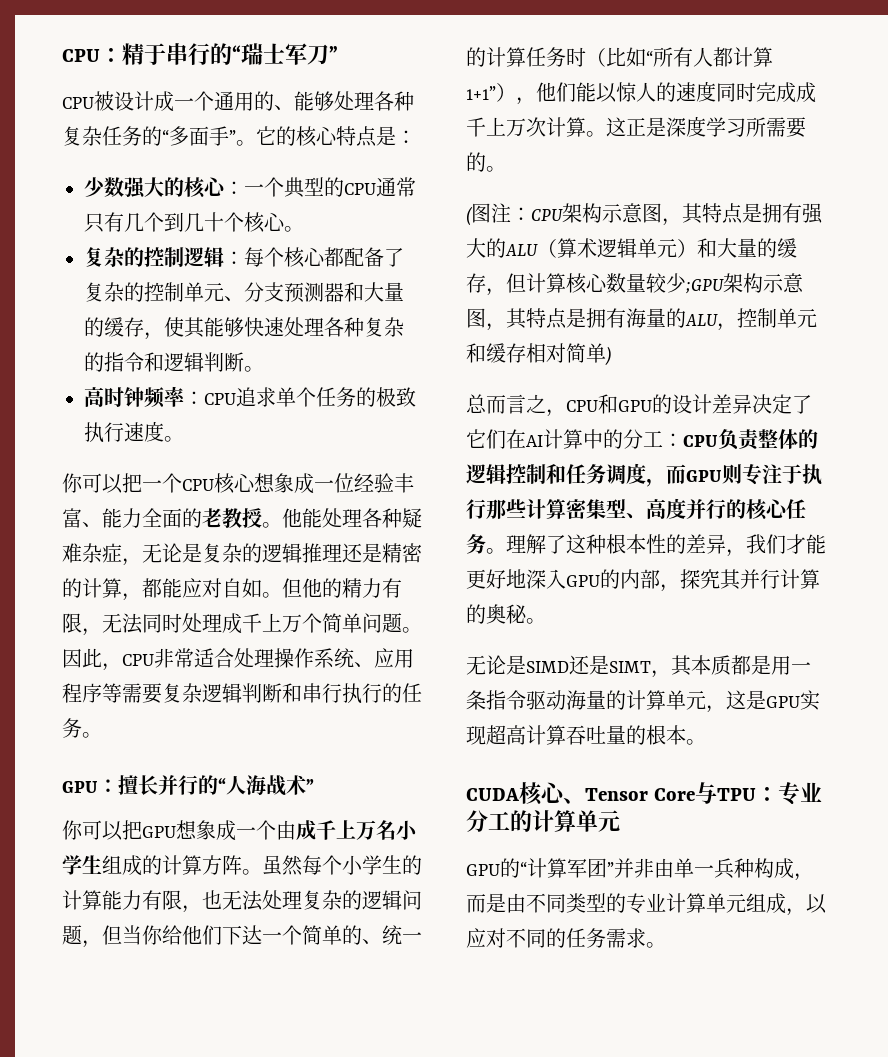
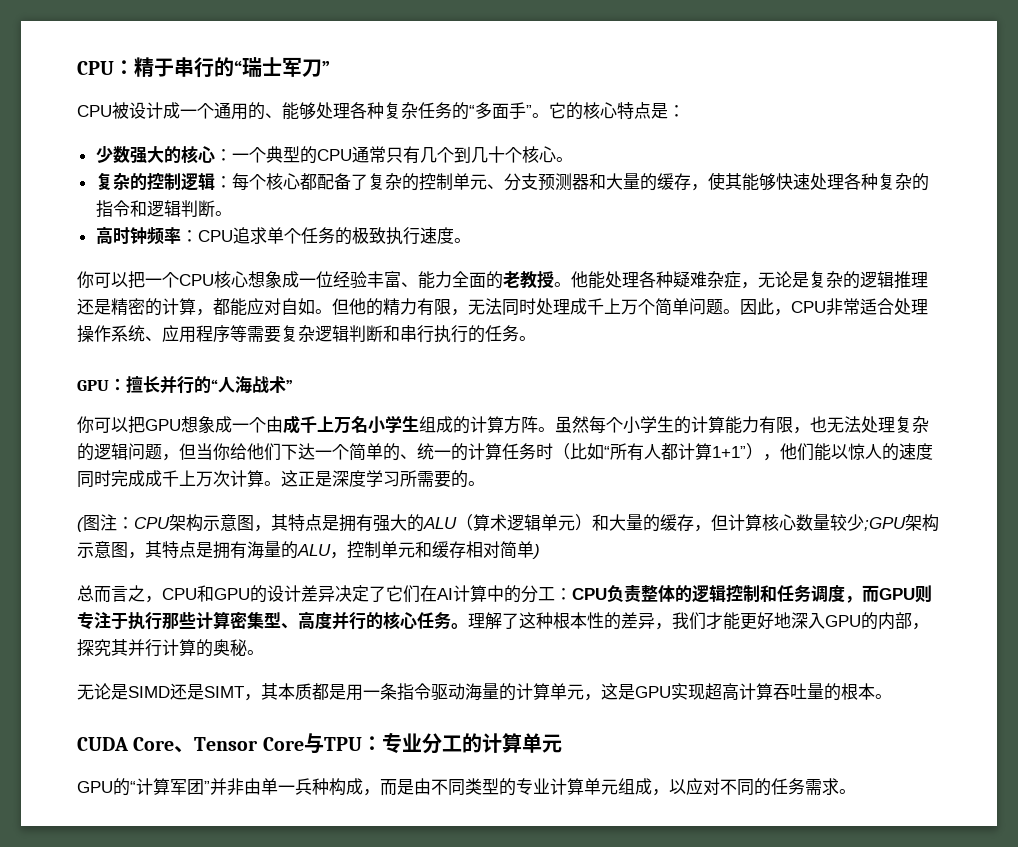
- CUDA核心、Tensor Core与TPU：专业分工的计算单元
+ CUDA Core、Tensor Core与TPU：专业分工的计算单元

